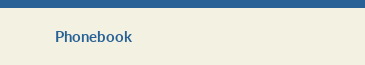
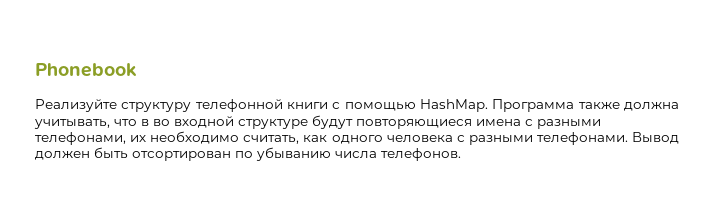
+ Реализуйте структуру телефонной книги с помощью HashMap. Программа также должна учитывать, что в во входной структуре будут повторяющиеся имена с разными телефонами, их необходимо считать, как одного человека с разными телефонами. Вывод должен быть отсортирован по убыванию числа телефонов.

